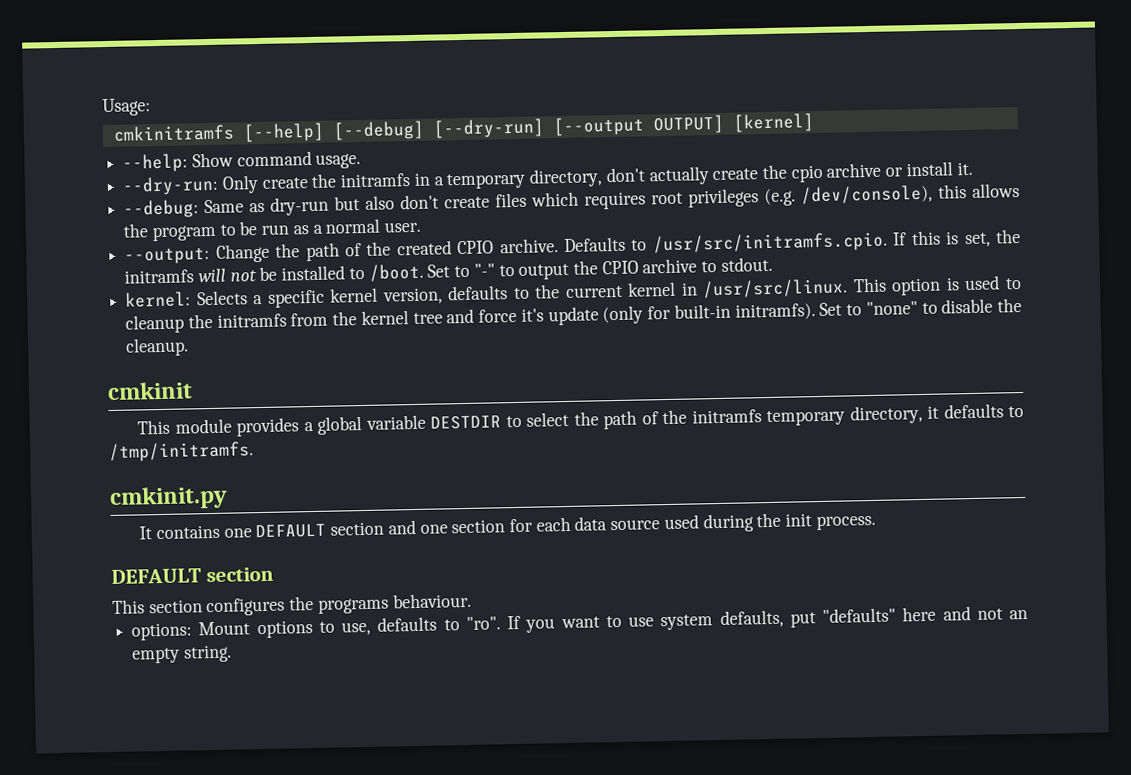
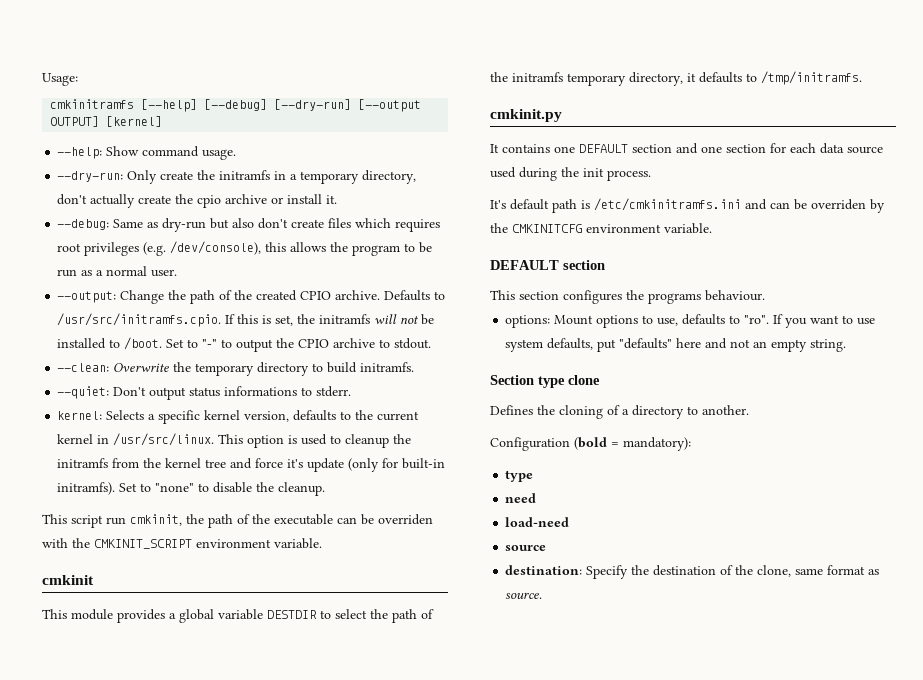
+ --clean: Overwrite the temporary directory to build initramfs.
+ --quiet: Don't output status informations to stderr.
+ This script run cmkinit, the path of the executable can be overriden with the CMKINIT_SCRIPT environment variable.
+ It's default path is /etc/cmkinitramfs.ini and can be overriden by the CMKINITCFG environment variable.
+ Section type clone
+ Defines the cloning of a directory to another.
+ Configuration (bold = mandatory):
+ type
+ need
+ load-need
+ source
+ destination: Specify the destination of the clone, same format as source.

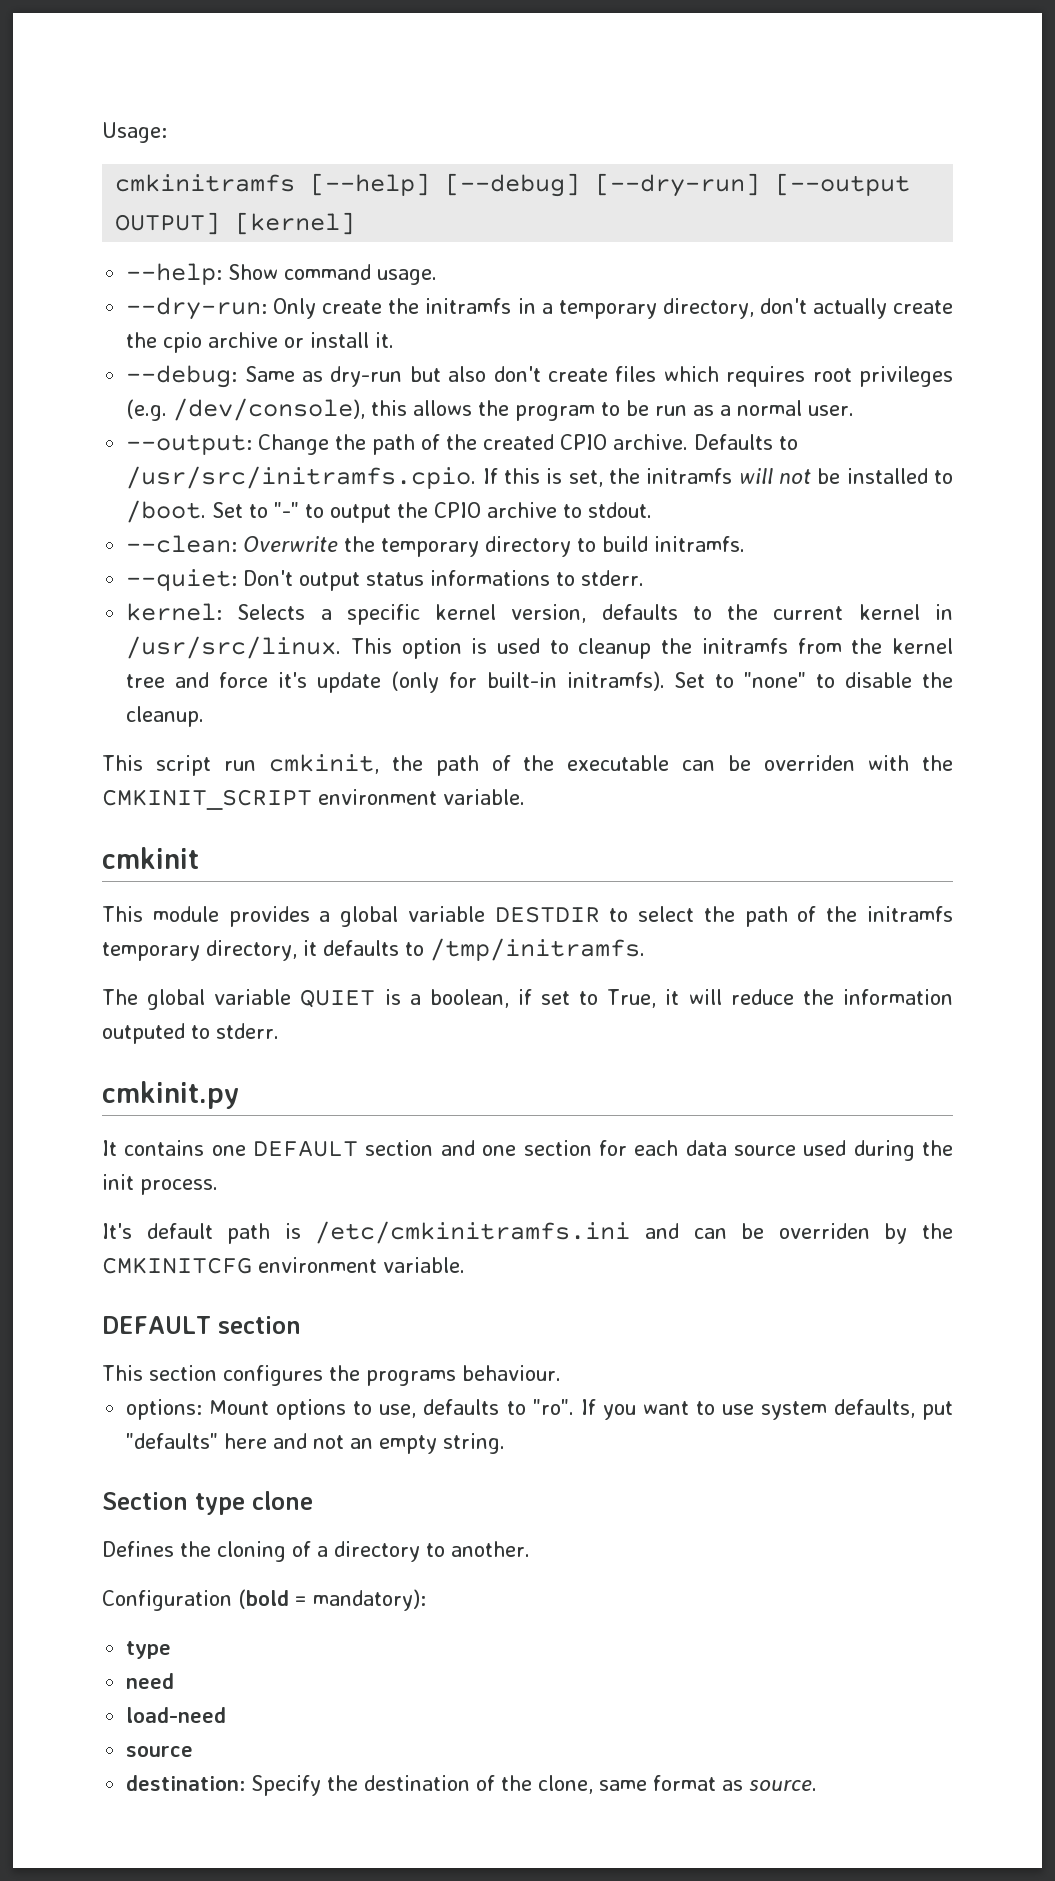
+ The global variable QUIET is a boolean, if set to True, it will reduce the information outputed to stderr.

